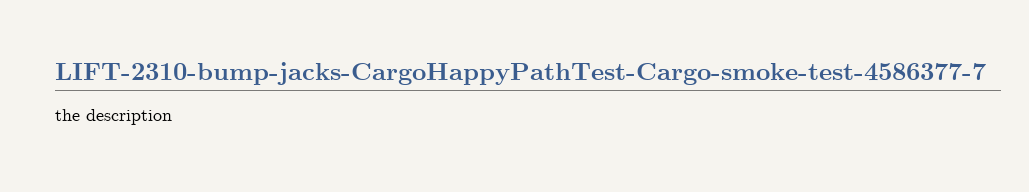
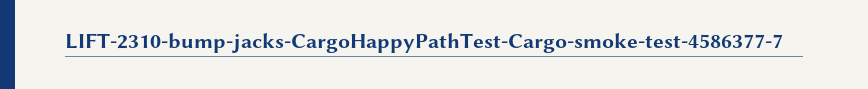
- the description

